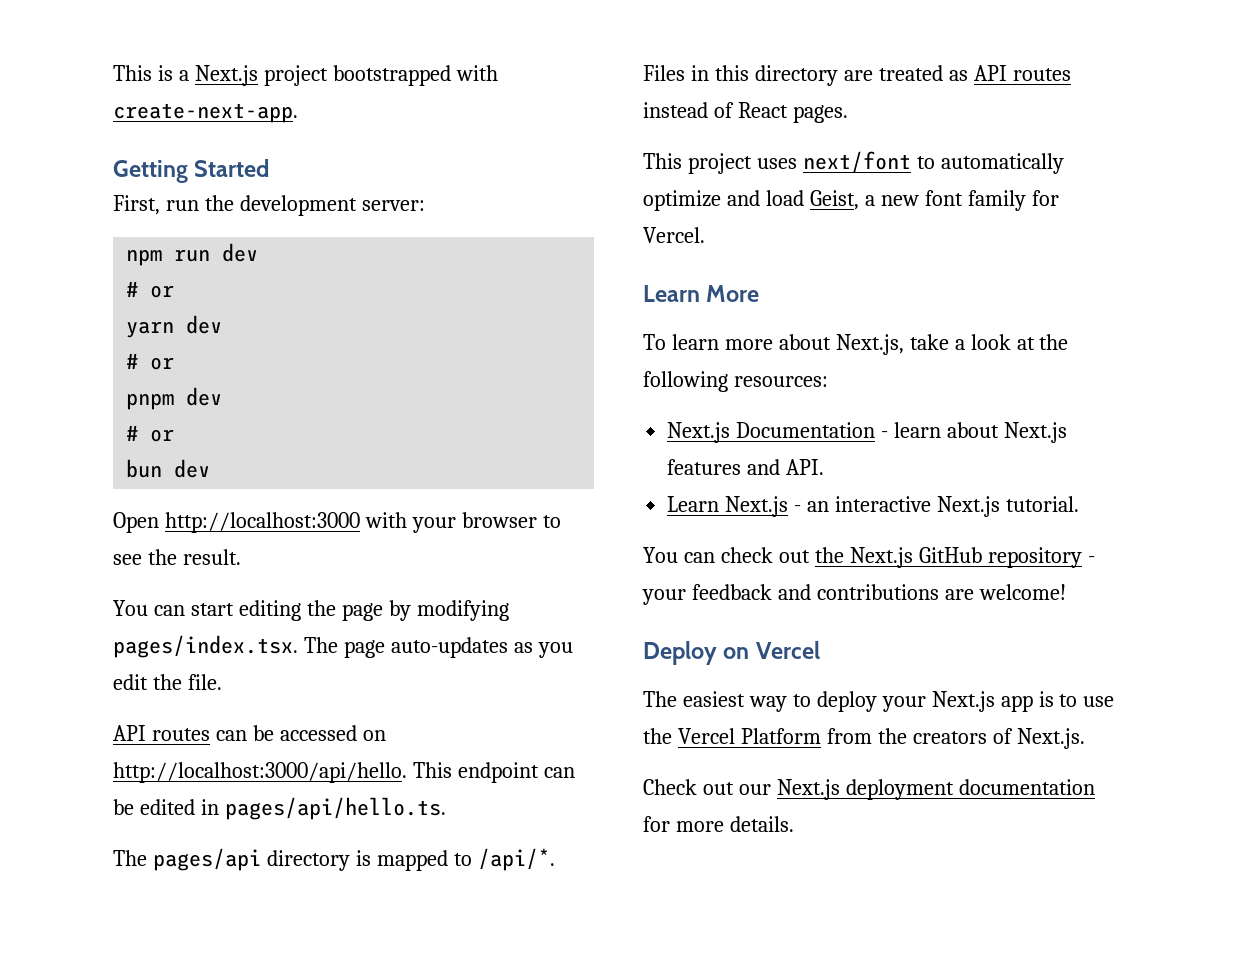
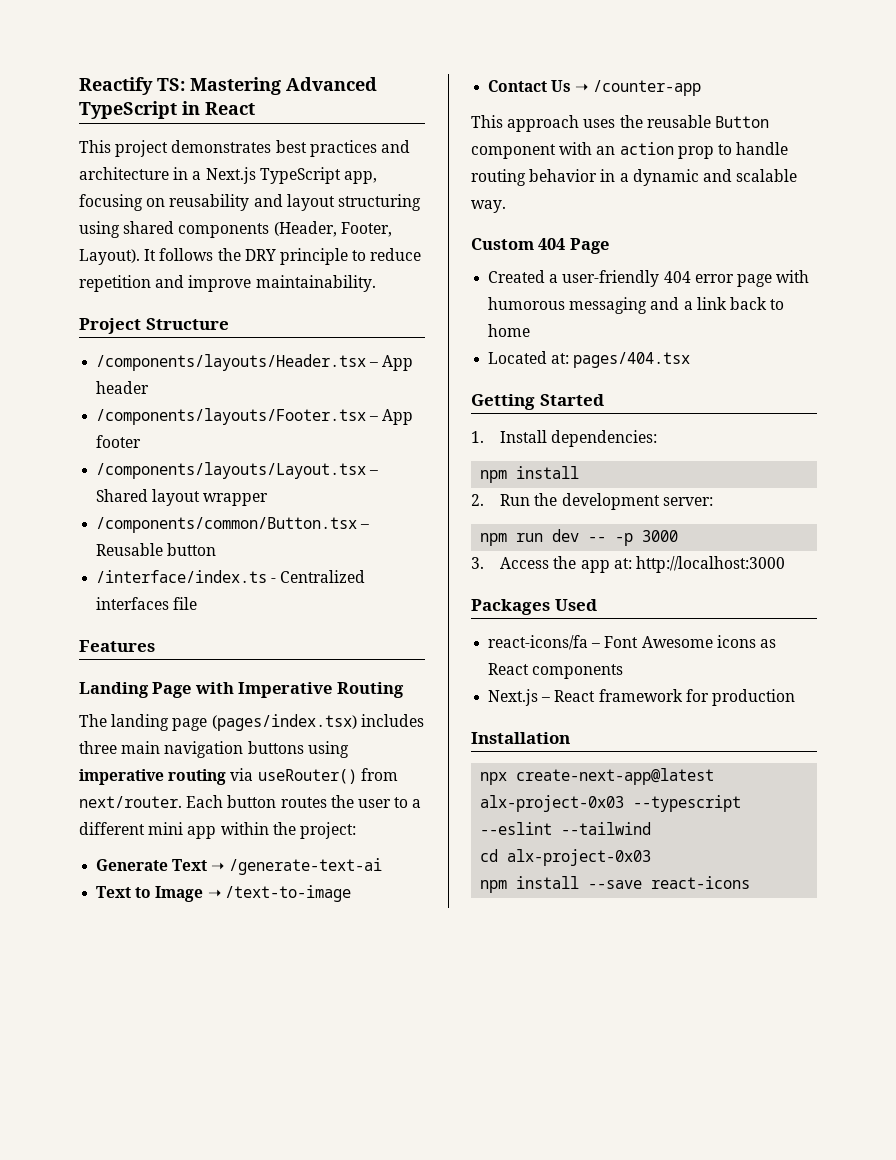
- This is a Next.js project bootstrapped with create-next-app.
+ Reactify TS: Mastering Advanced TypeScript in React
+ This project demonstrates best practices and architecture in a Next.js TypeScript app, focusing on reusability and layout structuring using shared components (Header, Footer, Layout). It follows the DRY principle to reduce repetition and improve maintainability.
+ Project Structure
+ /components/layouts/Header.tsx – App header
+ /components/layouts/Footer.tsx – App footer
+ /components/layouts/Layout.tsx – Shared layout wrapper
+ /components/common/Button.tsx – Reusable button
+ /interface/index.ts - Centralized interfaces file
+ Features
+ Landing Page with Imperative Routing
+ The landing page (pages/index.tsx) includes three main navigation buttons using imperative routing via useRouter() from next/router. Each button routes the user to a different mini app within the project:
+ Generate Text ➝ /generate-text-ai
+ Text to Image ➝ /text-to-image
+ Contact Us ➝ /counter-app
+ This approach uses the reusable Button component with an action prop to handle routing behavior in a dynamic and scalable way.
+ Custom 404 Page
+ Created a user-friendly 404 error page with humorous messaging and a link back to home
+ Located at: pages/404.tsx
  Getting Started
- First, run the development server:
+ 1. Install dependencies:
+ npm install
+ 2. Run the development server:
- npm run dev
- # or
- yarn dev
- # or
- pnpm dev
- # or
- bun dev
- Open http://localhost:3000 with your browser to see the result.
- You can start editing the page by modifying pages/index.tsx. The page auto-updates as you edit the file.
- API routes can be accessed on http://localhost:3000/api/hello. This endpoint can be edited in pages/api/hello.ts.
- The pages/api directory is mapped to /api/*. Files in this directory are treated as API routes instead of React pages.
- This project uses next/font to automatically optimize and load Geist, a new font family for Vercel.
- Learn More
- To learn more about Next.js, take a look at the following resources:
- Next.js Documentation - learn about Next.js features and API.
- Learn Next.js - an interactive Next.js tutorial.
- You can check out the Next.js GitHub repository - your feedback and contributions are welcome!
- Deploy on Vercel
- The easiest way to deploy your Next.js app is to use the Vercel Platform from the creators of Next.js.
- Check out our Next.js deployment documentation for more details.
+ npm run dev -- -p 3000
+ 3. Access the app at: http://localhost:3000
+ Packages Used
+ react-icons/fa – Font Awesome icons as React components
+ Next.js – React framework for production
+ Installation
+ npx create-next-app@latest alx-project-0x03 --typescript --eslint --tailwind
+ cd alx-project-0x03
+ npm install --save react-icons

